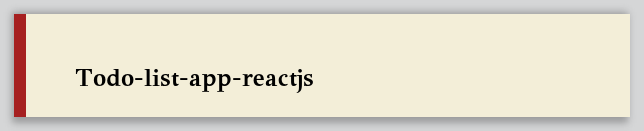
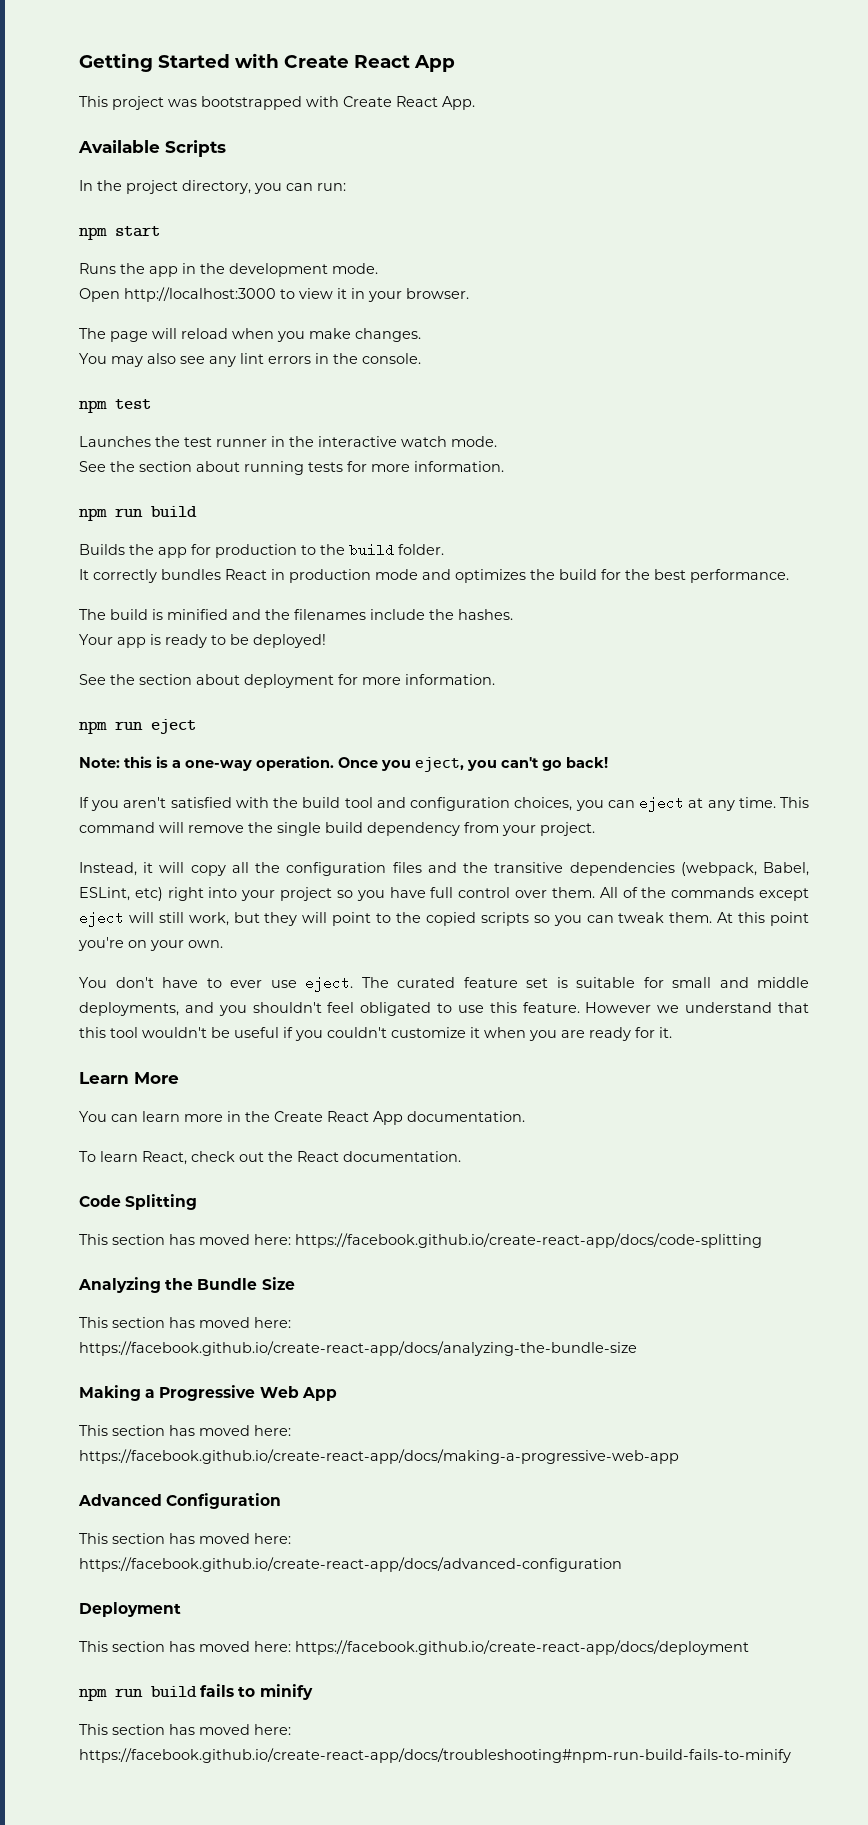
- Todo-list-app-reactjs
+ Getting Started with Create React App
+ This project was bootstrapped with Create React App.
+ Available Scripts
+ In the project directory, you can run:
+ npm start
+ Runs the app in the development mode.
+ Open http://localhost:3000 to view it in your browser.
+ The page will reload when you make changes.
+ You may also see any lint errors in the console.
+ npm test
+ Launches the test runner in the interactive watch mode.
+ See the section about running tests for more information.
+ npm run build
+ Builds the app for production to the build folder.
+ It correctly bundles React in production mode and optimizes the build for the best performance.
+ The build is minified and the filenames include the hashes.
+ Your app is ready to be deployed!
+ See the section about deployment for more information.
+ npm run eject
+ Note: this is a one-way operation. Once you eject, you can't go back!
+ If you aren't satisfied with the build tool and configuration choices, you can eject at any time. This command will remove the single build dependency from your project.
+ Instead, it will copy all the configuration files and the transitive dependencies (webpack, Babel, ESLint, etc) right into your project so you have full control over them. All of the commands except eject will still work, but they will point to the copied scripts so you can tweak them. At this point you're on your own.
+ You don't have to ever use eject. The curated feature set is suitable for small and middle deployments, and you shouldn't feel obligated to use this feature. However we understand that this tool wouldn't be useful if you couldn't customize it when you are ready for it.
+ Learn More
+ You can learn more in the Create React App documentation.
+ To learn React, check out the React documentation.
+ Code Splitting
+ This section has moved here: https://facebook.github.io/create-react-app/docs/code-splitting
+ Analyzing the Bundle Size
+ This section has moved here: https://facebook.github.io/create-react-app/docs/analyzing-the-bundle-size
+ Making a Progressive Web App
+ This section has moved here: https://facebook.github.io/create-react-app/docs/making-a-progressive-web-app
+ Advanced Configuration
+ This section has moved here: https://facebook.github.io/create-react-app/docs/advanced-configuration
+ Deployment
+ This section has moved here: https://facebook.github.io/create-react-app/docs/deployment
+ npm run build fails to minify
+ This section has moved here: https://facebook.github.io/create-react-app/docs/troubleshooting#npm-run-build-fails-to-minify

